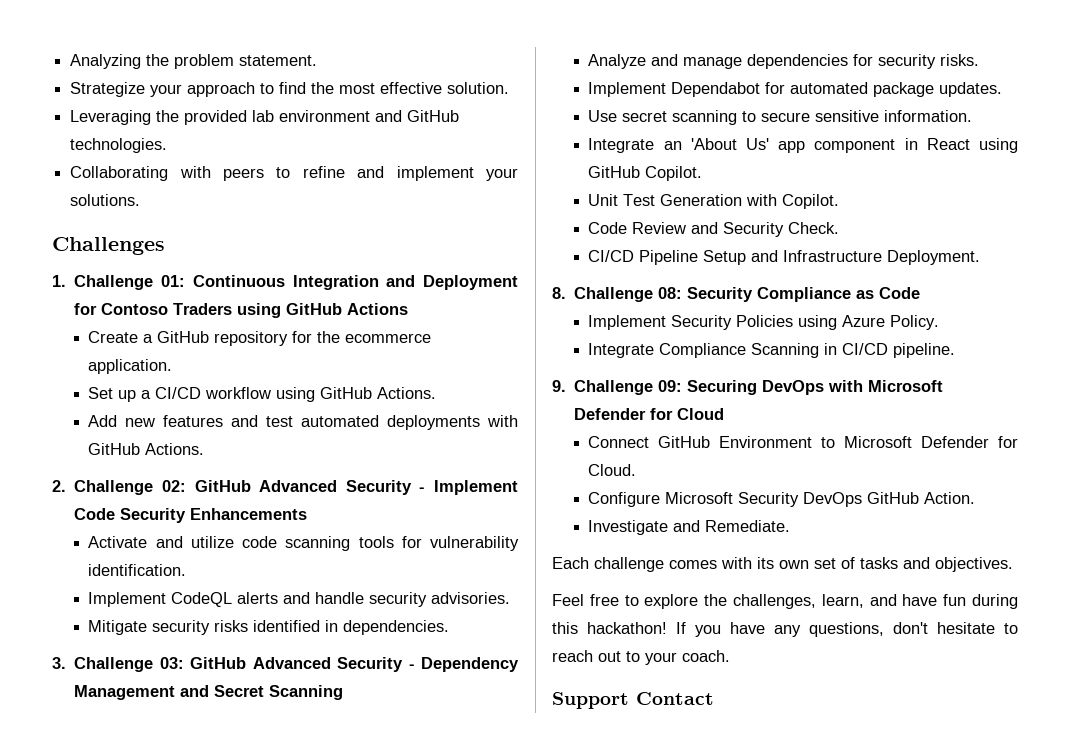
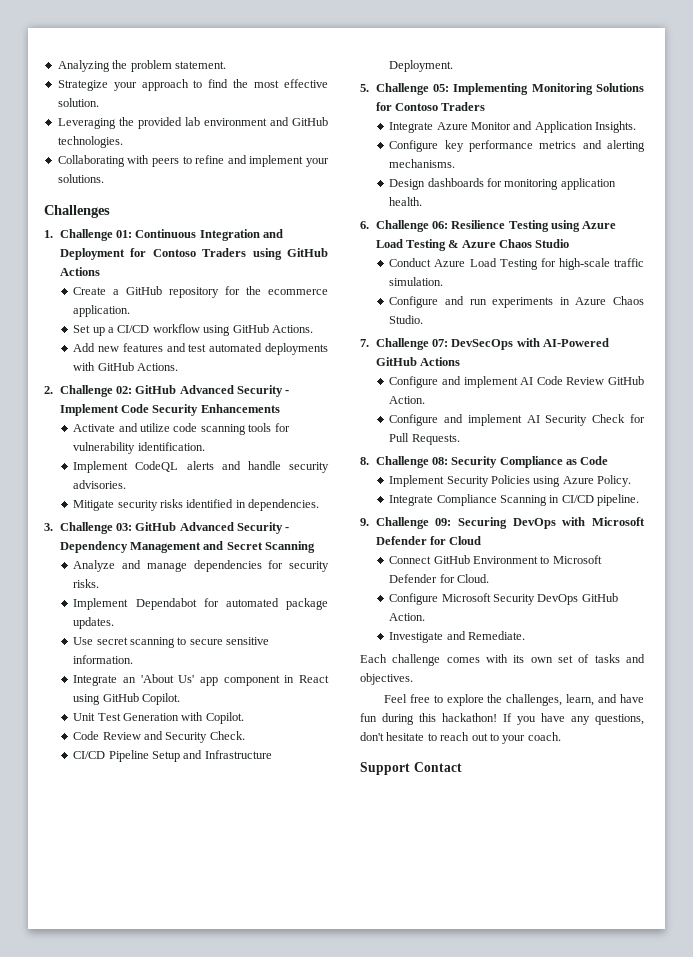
+ 5. Challenge 05: Implementing Monitoring Solutions for Contoso Traders
+ Integrate Azure Monitor and Application Insights.
+ Configure key performance metrics and alerting mechanisms.
+ Design dashboards for monitoring application health.
+ 6. Challenge 06: Resilience Testing using Azure Load Testing & Azure Chaos Studio
+ Conduct Azure Load Testing for high-scale traffic simulation.
+ Configure and run experiments in Azure Chaos Studio.
+ 7. Challenge 07: DevSecOps with AI-Powered GitHub Actions
+ Configure and implement AI Code Review GitHub Action.
+ Configure and implement AI Security Check for Pull Requests.

